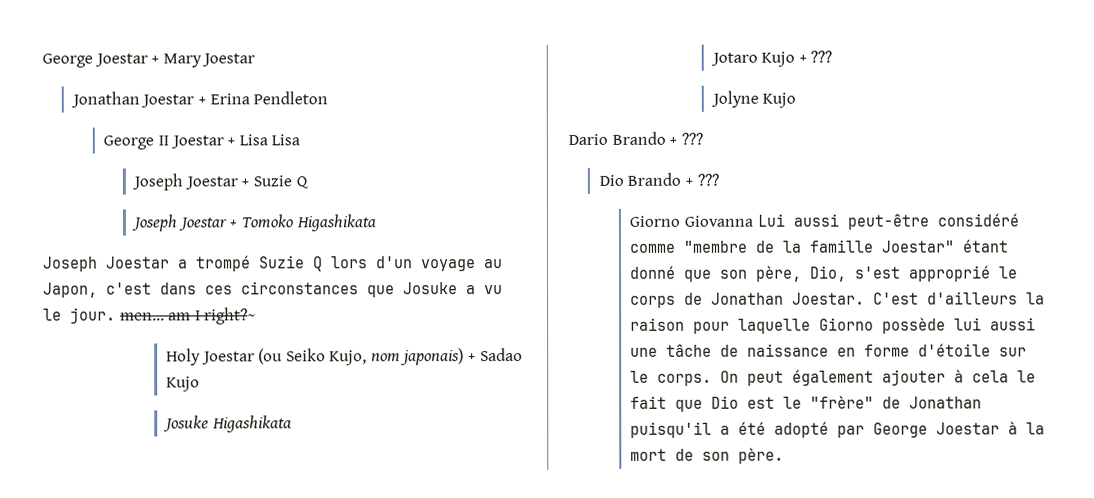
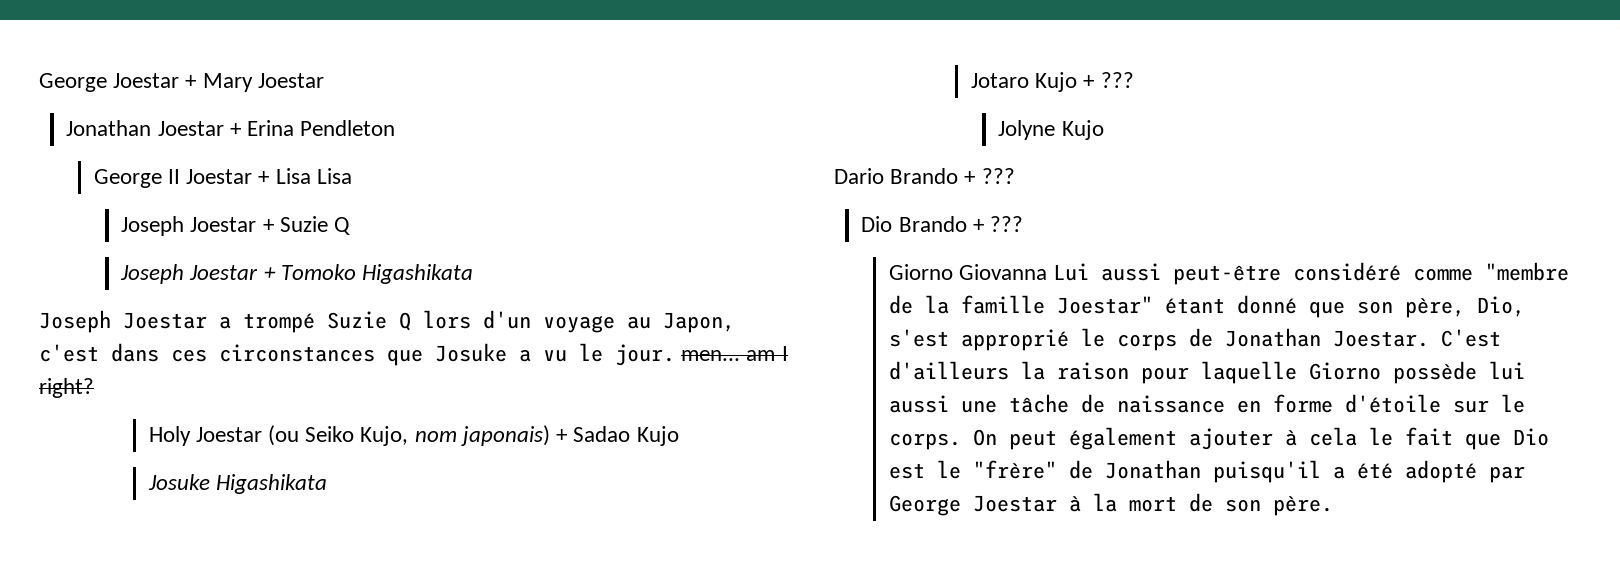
- Joseph Joestar a trompé Suzie Q lors d'un voyage au Japon, c'est dans ces circonstances que Josuke a vu le jour. men... am I right?~
+ Joseph Joestar a trompé Suzie Q lors d'un voyage au Japon, c'est dans ces circonstances que Josuke a vu le jour. men... am I right?

